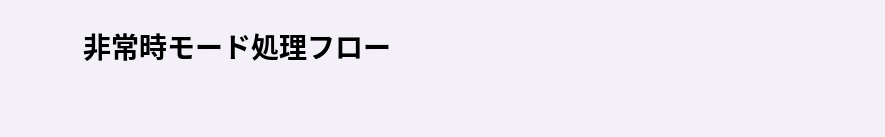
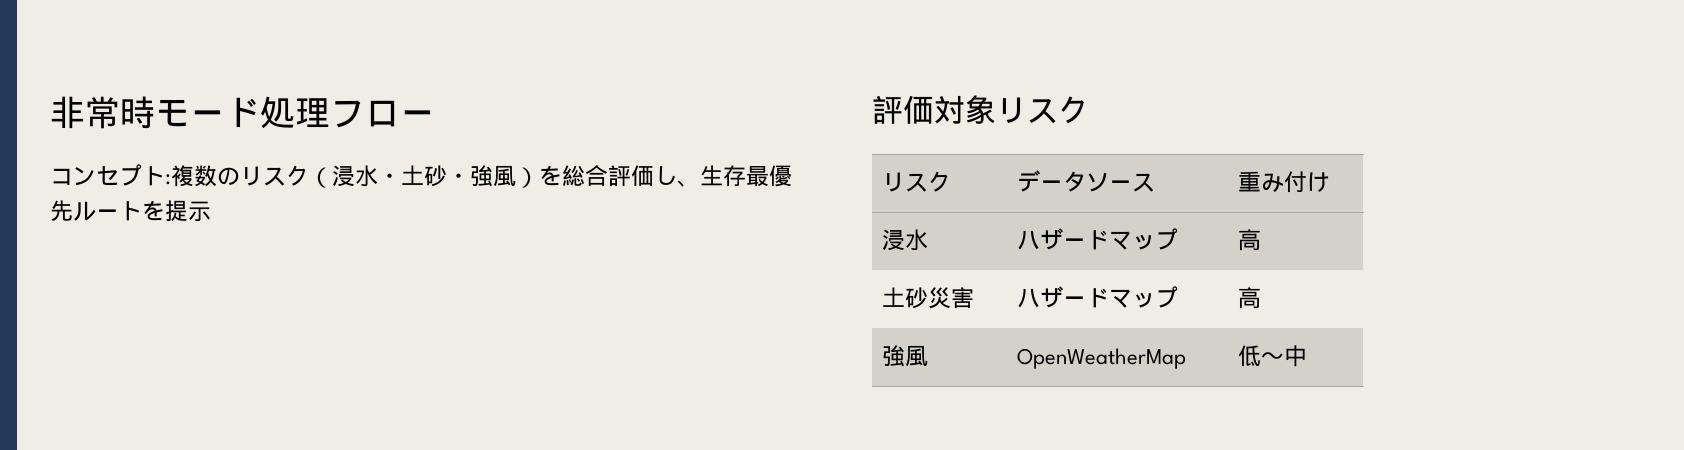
+ コンセプト:複数のリスク（浸水・土砂・強風）を総合評価し、生存最優先ルートを提示
+ 評価対象リスク
+ リスク | データソース | 重み付け
+ 浸水 | ハザードマップ | 高
+ 土砂災害 | ハザードマップ | 高
+ 強風 | OpenWeatherMap | 低〜中

